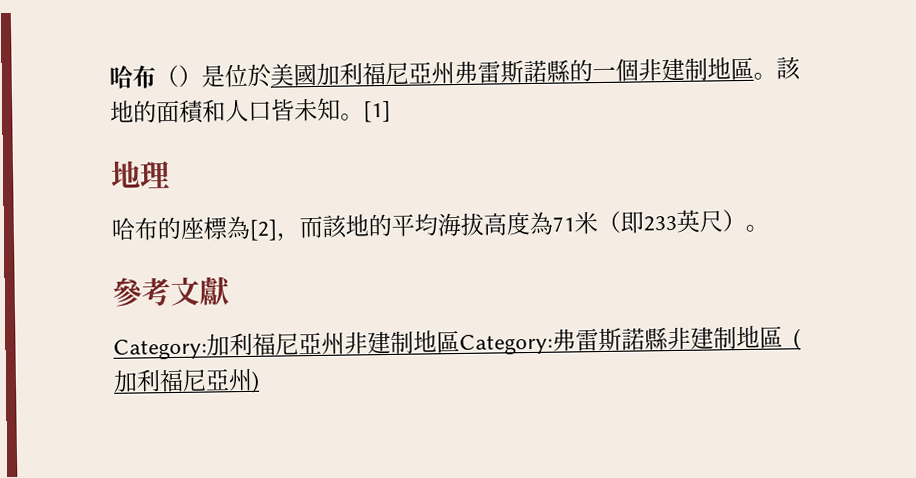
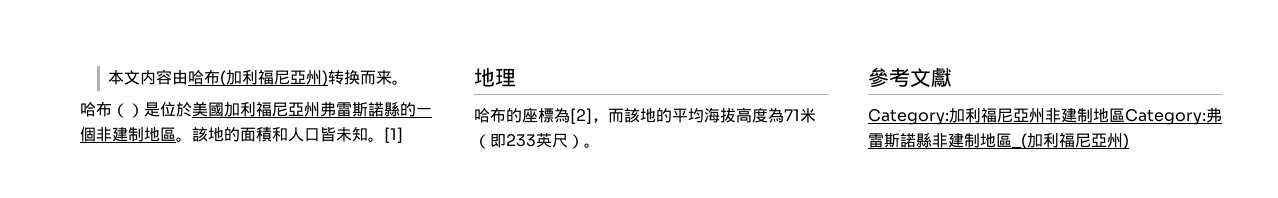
+ 本文内容由哈布(加利福尼亞州)转换而来。

